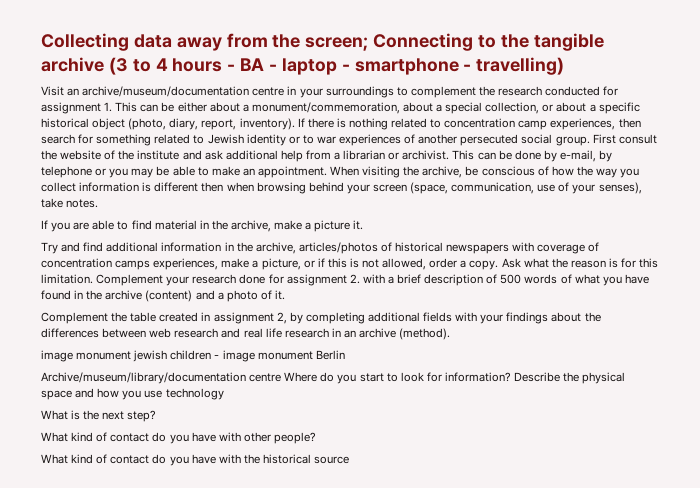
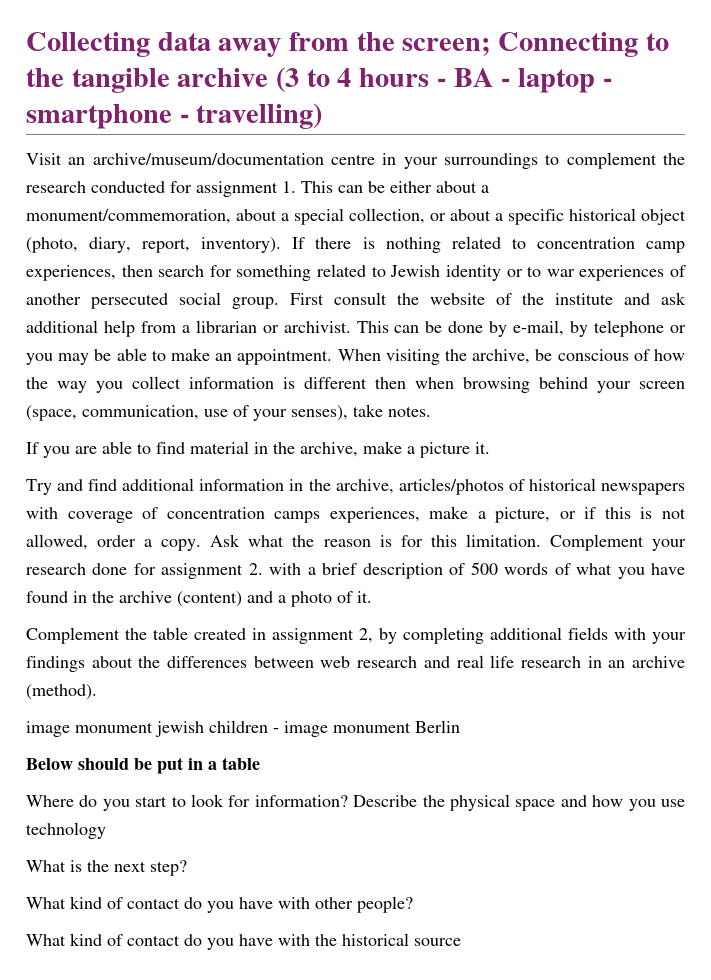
- Archive/museum/library/documentation centre Where do you start to look for information?
+ Below should be put in a table
+ Where do you start to look for information?

